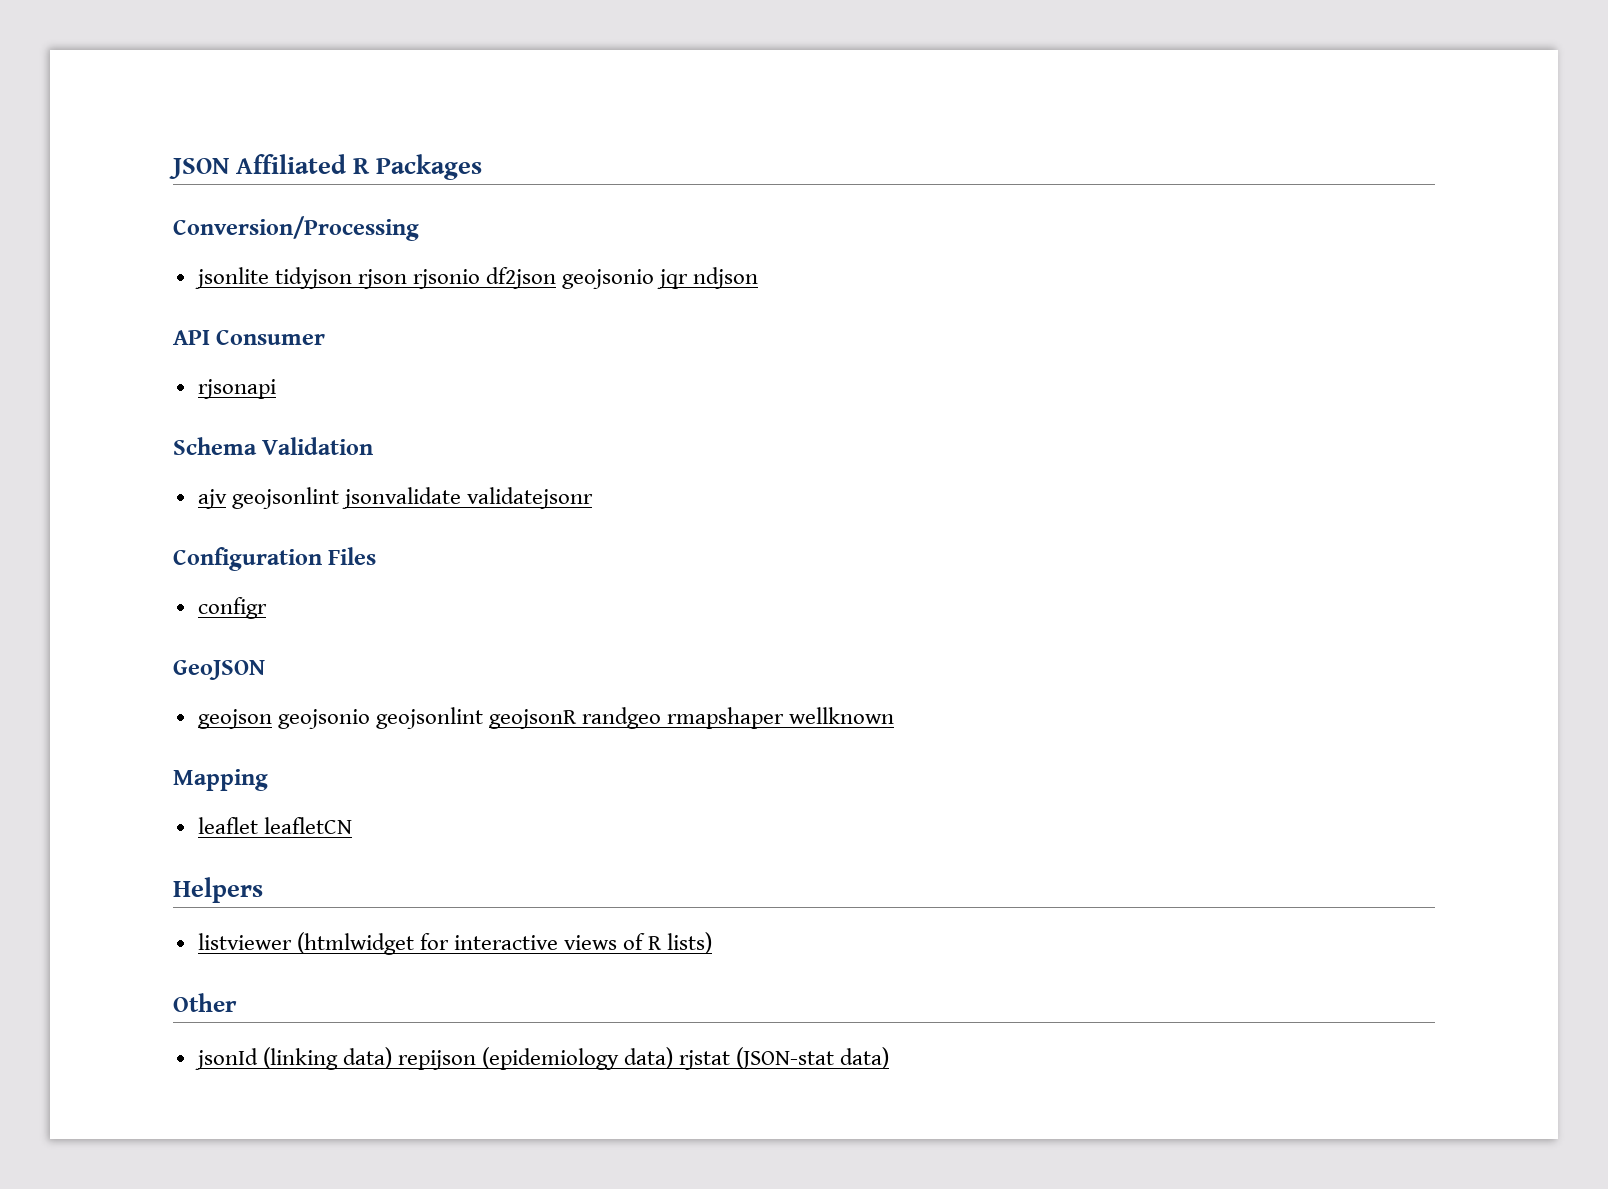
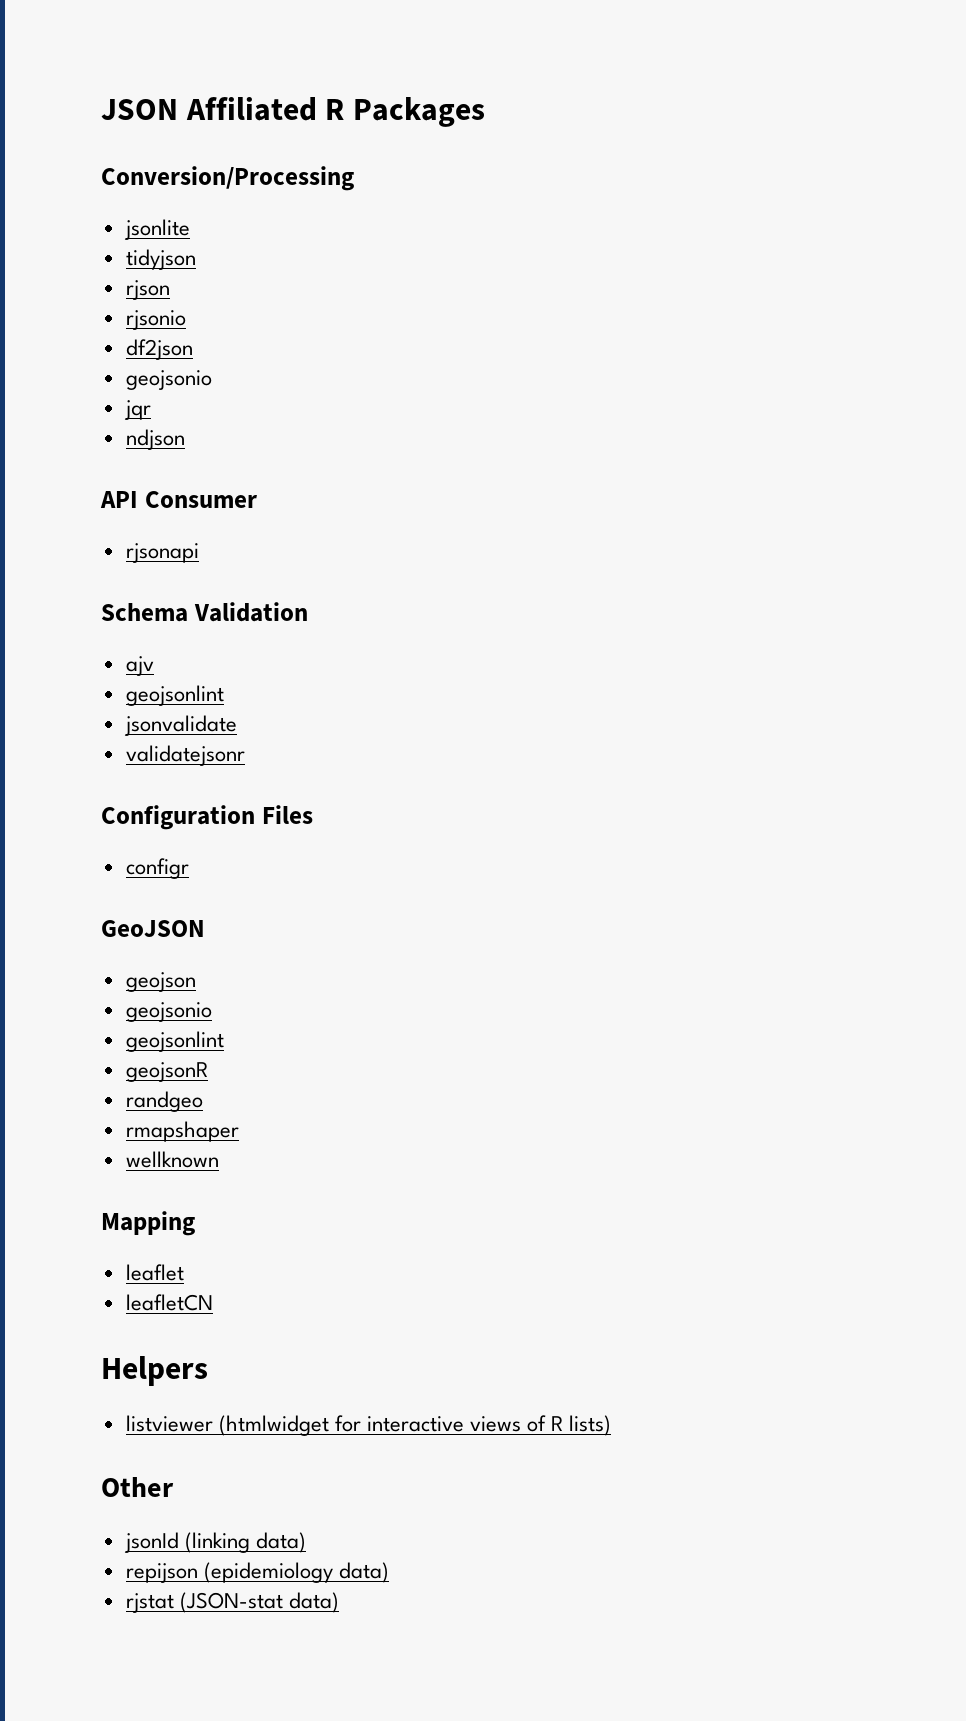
- jsonlite tidyjson rjson rjsonio df2json geojsonio jqr ndjson
+ jsonlite
+ tidyjson
+ rjson
+ rjsonio
+ df2json
+ geojsonio
+ jqr
+ ndjson
- ajv geojsonlint jsonvalidate validatejsonr
+ ajv
+ geojsonlint
+ jsonvalidate
+ validatejsonr
- geojson geojsonio geojsonlint geojsonR randgeo rmapshaper wellknown
+ geojson
+ geojsonio
+ geojsonlint
+ geojsonR
+ randgeo
+ rmapshaper
+ wellknown
- leaflet leafletCN
+ leaflet
+ leafletCN
- jsonId (linking data) repijson (epidemiology data) rjstat (JSON-stat data)
+ jsonId (linking data)
+ repijson (epidemiology data)
+ rjstat (JSON-stat data)

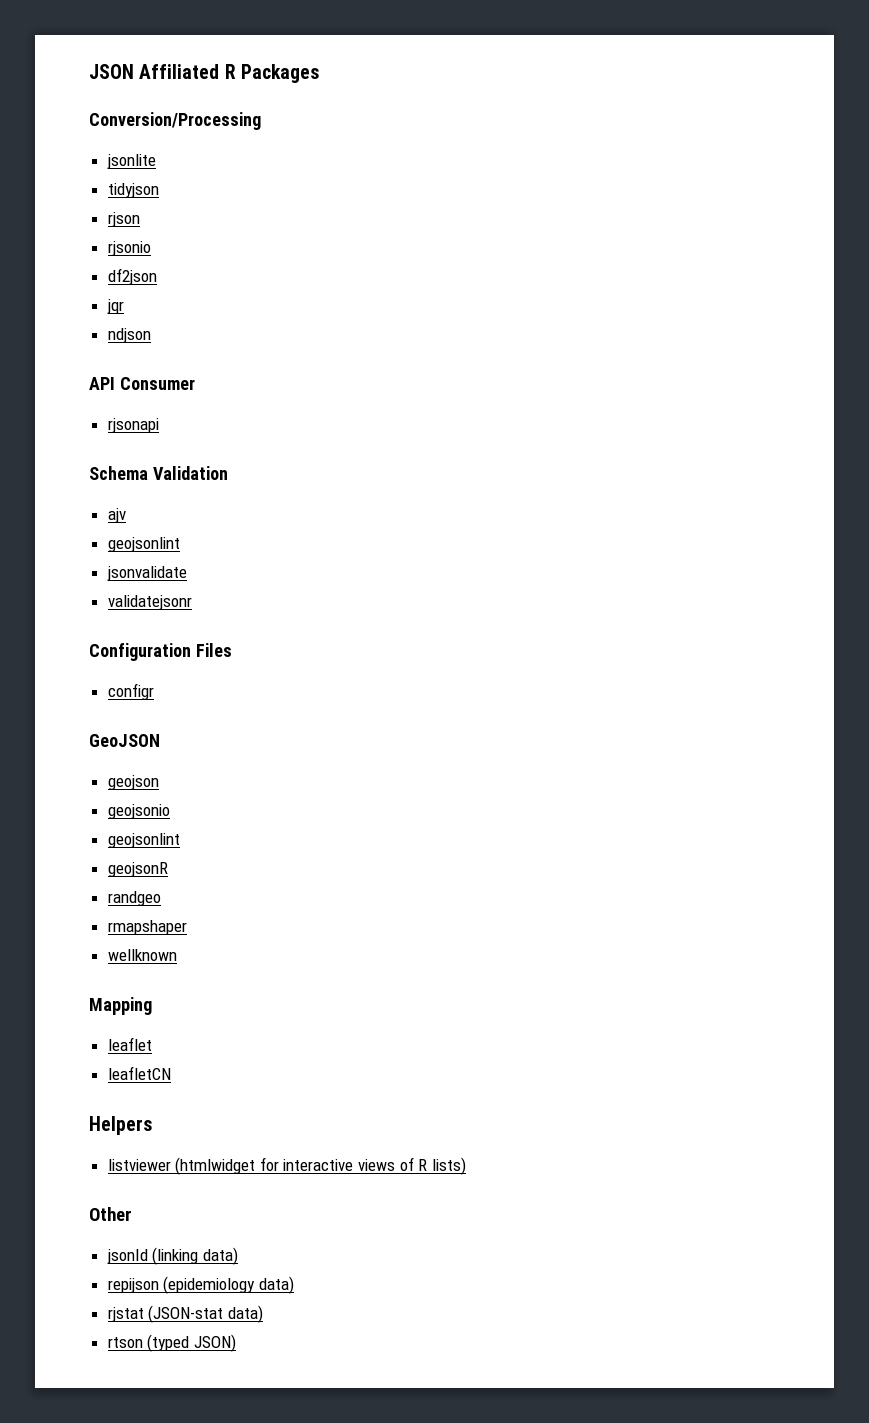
  df2json
- geojsonio
+ rtson (typed JSON)

